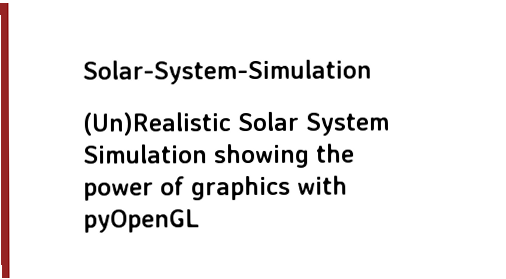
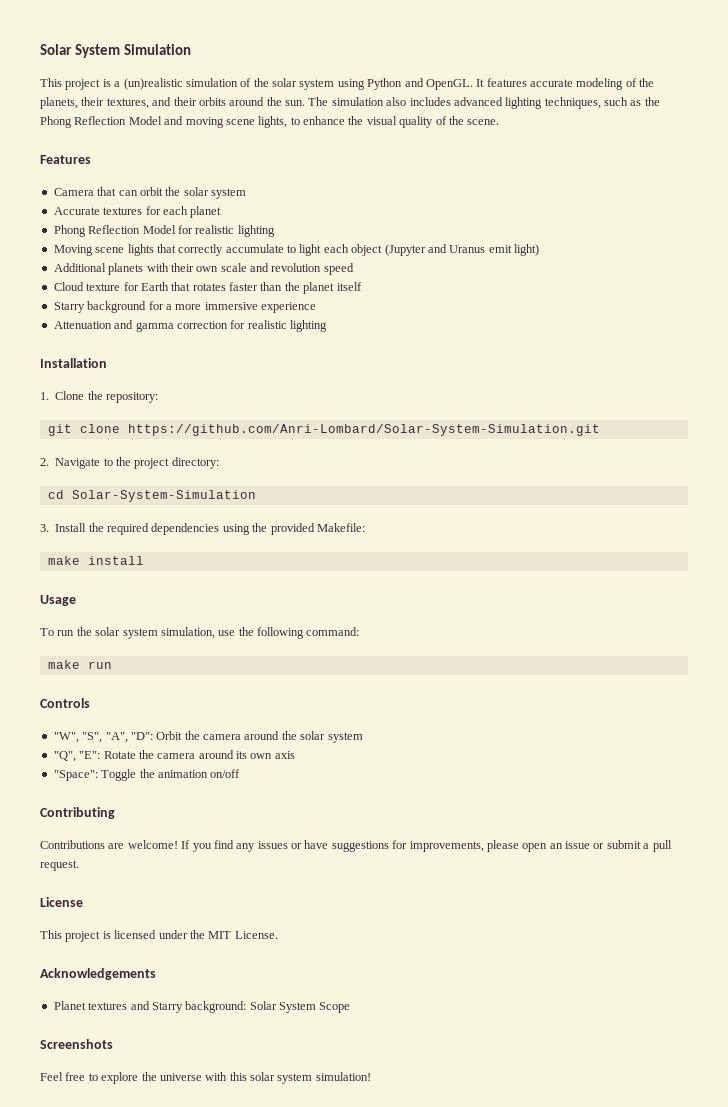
- Solar-System-Simulation
- (Un)Realistic Solar System Simulation showing the power of graphics with pyOpenGL
+ Solar System Simulation
+ This project is a (un)realistic simulation of the solar system using Python and OpenGL. It features accurate modeling of the planets, their textures, and their orbits around the sun. The simulation also includes advanced lighting techniques, such as the Phong Reflection Model and moving scene lights, to enhance the visual quality of the scene.
+ Features
+ Camera that can orbit the solar system
+ Accurate textures for each planet
+ Phong Reflection Model for realistic lighting
+ Moving scene lights that correctly accumulate to light each object (Jupyter and Uranus emit light)
+ Additional planets with their own scale and revolution speed
+ Cloud texture for Earth that rotates faster than the planet itself
+ Starry background for a more immersive experience
+ Attenuation and gamma correction for realistic lighting
+ Installation
+ 1. Clone the repository:
+ git clone https://github.com/Anri-Lombard/Solar-System-Simulation.git
+ 2. Navigate to the project directory:
+ cd Solar-System-Simulation
+ 3. Install the required dependencies using the provided Makefile:
+ make install
+ Usage
+ To run the solar system simulation, use the following command:
+ make run
+ Controls
+ "W", "S", "A", "D": Orbit the camera around the solar system
+ "Q", "E": Rotate the camera around its own axis
+ "Space": Toggle the animation on/off
+ Contributing
+ Contributions are welcome! If you find any issues or have suggestions for improvements, please open an issue or submit a pull request.
+ License
+ This project is licensed under the MIT License.
+ Acknowledgements
+ Planet textures and Starry background: Solar System Scope
+ Screenshots
+ Feel free to explore the universe with this solar system simulation!

